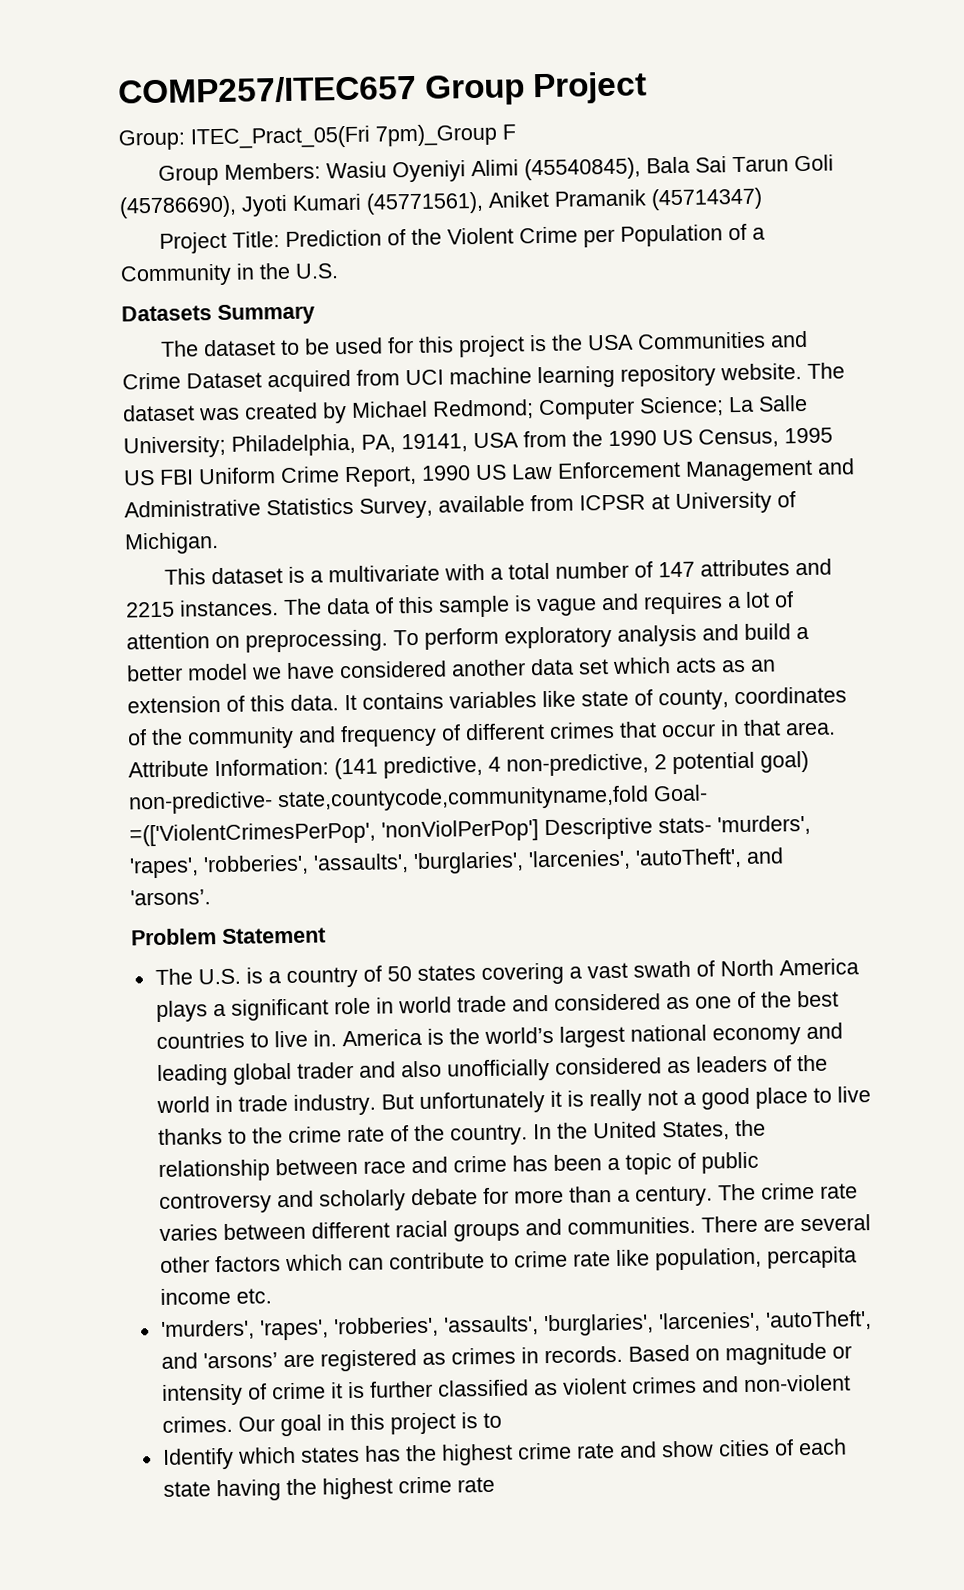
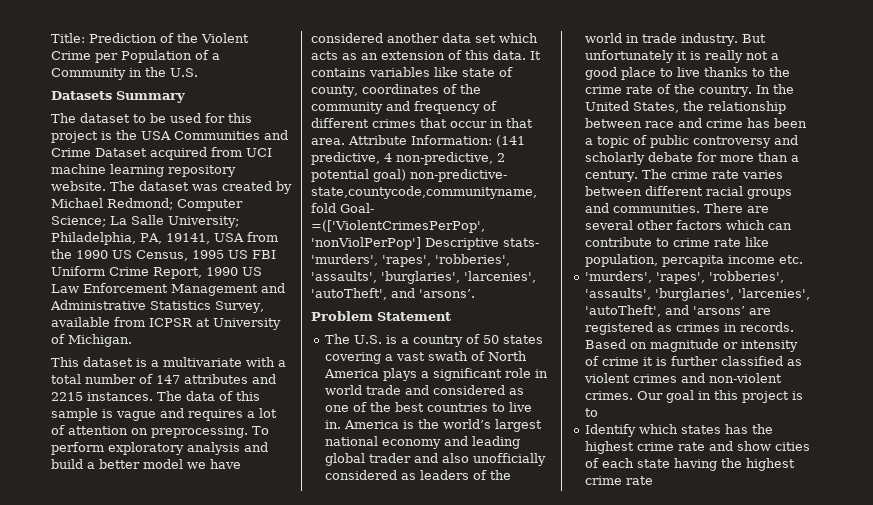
- COMP257/ITEC657 Group Project
- Group: ITEC_Pract_05(Fri 7pm)_Group F
- Group Members: Wasiu Oyeniyi Alimi (45540845), Bala Sai Tarun Goli (45786690), Jyoti Kumari (45771561), Aniket Pramanik (45714347)
- Project Title: Prediction of the Violent Crime per Population of a Community in the U.S.
+ Title: Prediction of the Violent Crime per Population of a Community in the U.S.

